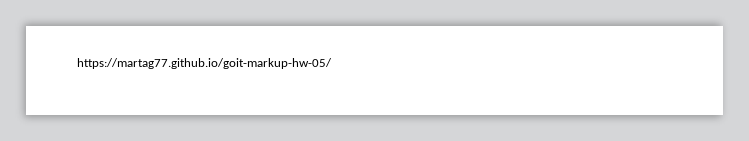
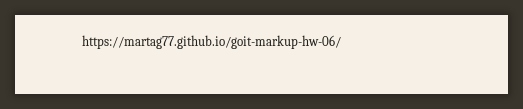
- https://martag77.github.io/goit-markup-hw-05/
+ https://martag77.github.io/goit-markup-hw-06/

